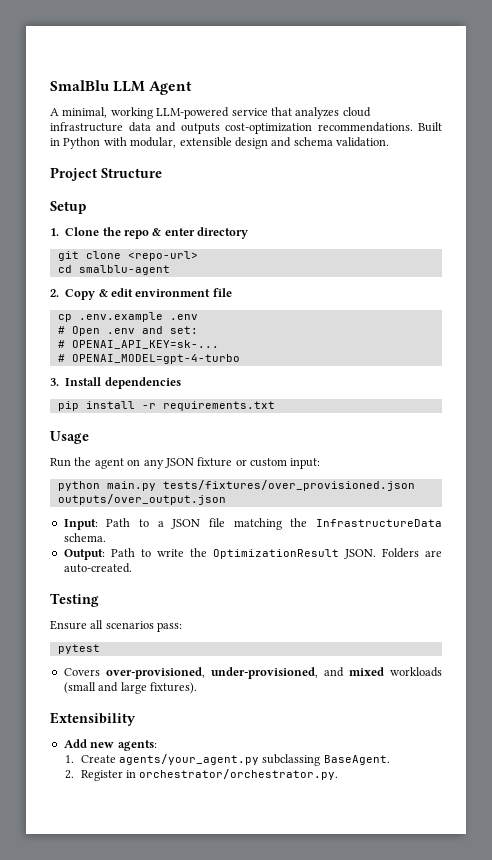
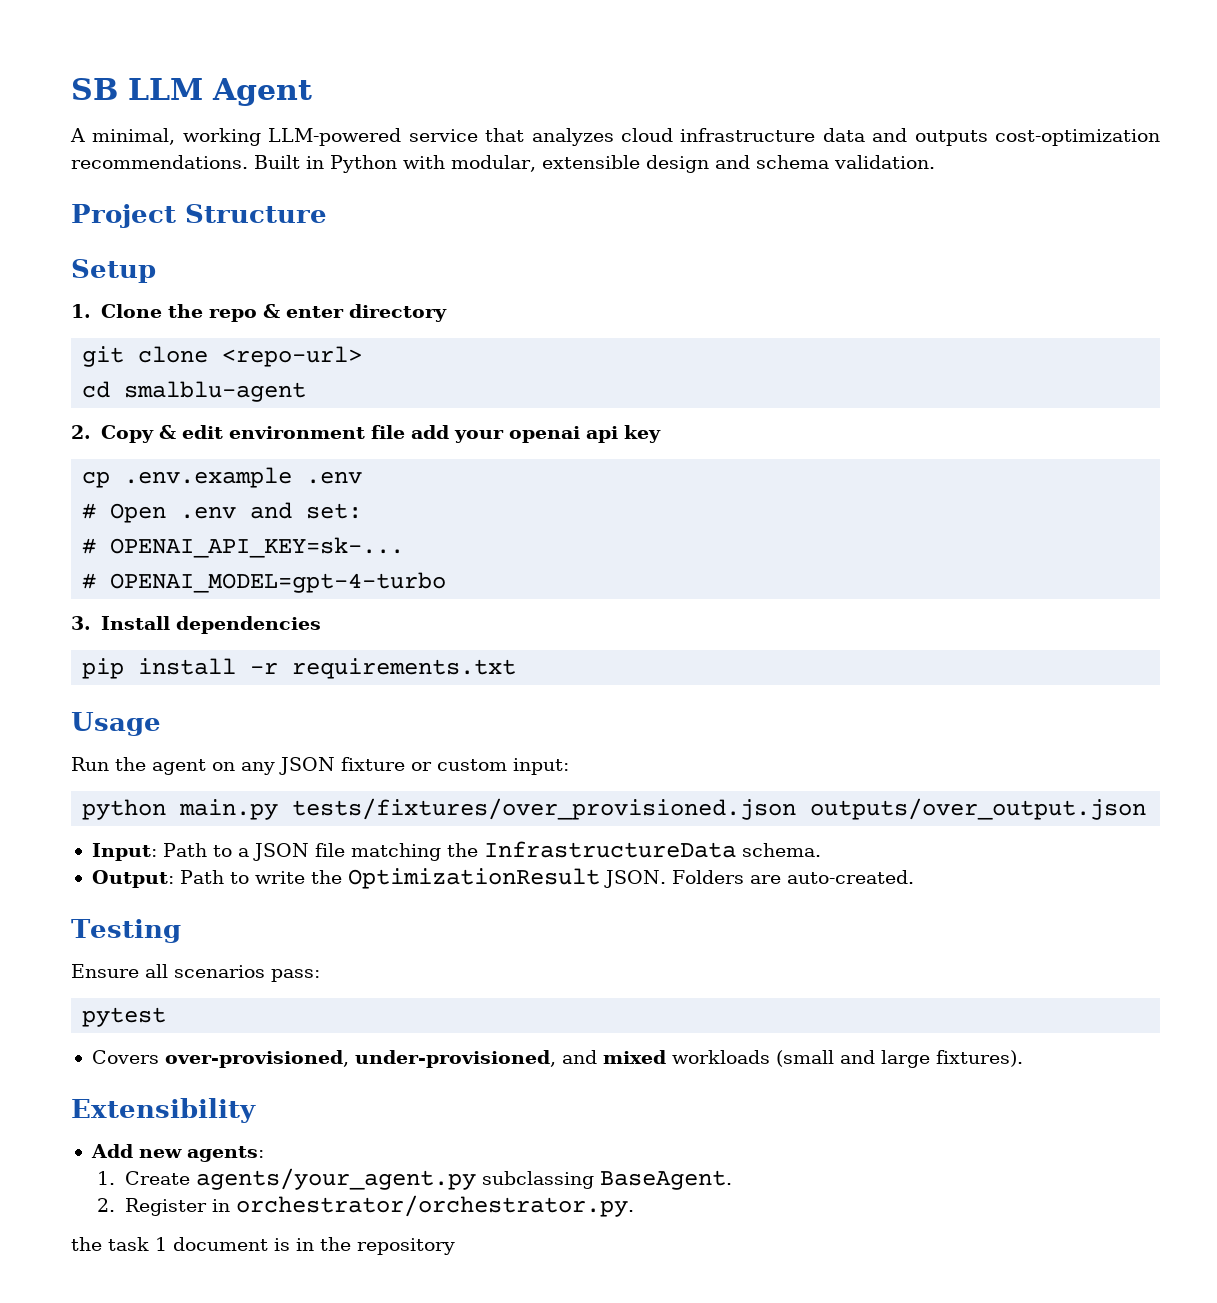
- SmalBlu LLM Agent
+ SB LLM Agent
- 2. Copy & edit environment file
+ 2. Copy & edit environment file add your openai api key
+ the task 1 document is in the repository

